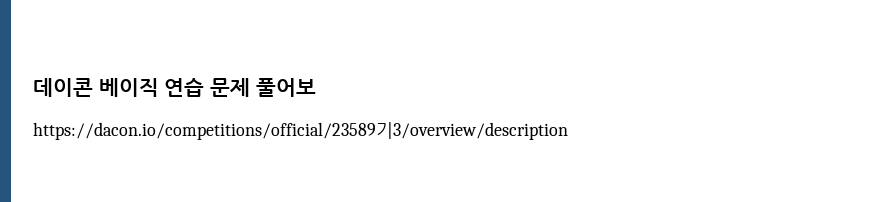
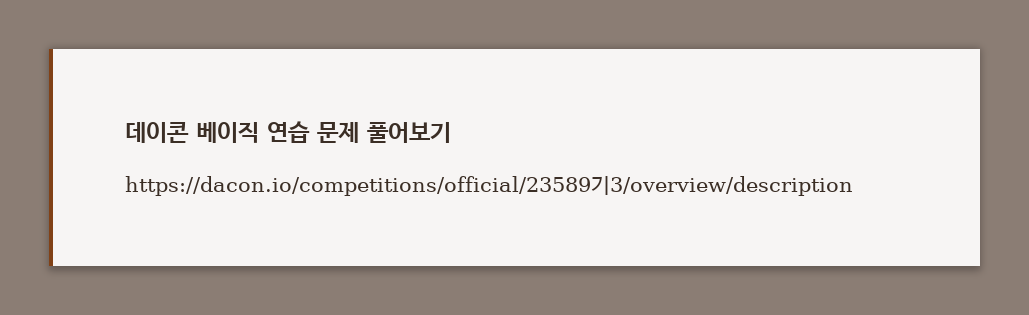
- 데이콘 베이직 연습 문제 풀어보
+ 데이콘 베이직 연습 문제 풀어보기

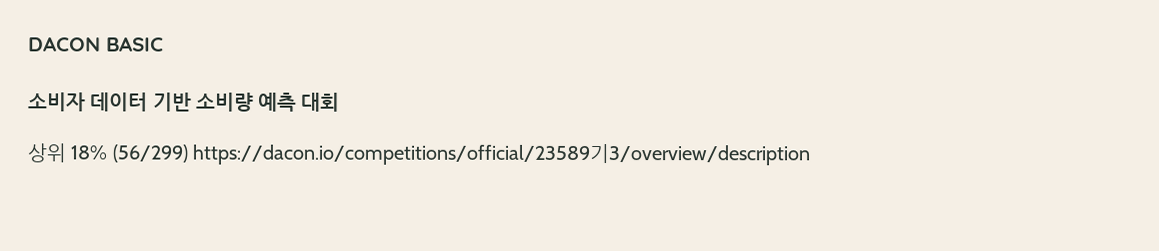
- 데이콘 베이직 연습 문제 풀어보기
- https://dacon.io/competitions/official/23589기3/overview/description
+ DACON BASIC
+ 소비자 데이터 기반 소비량 예측 대회
+ 상위 18% (56/299) https://dacon.io/competitions/official/23589기3/overview/description

